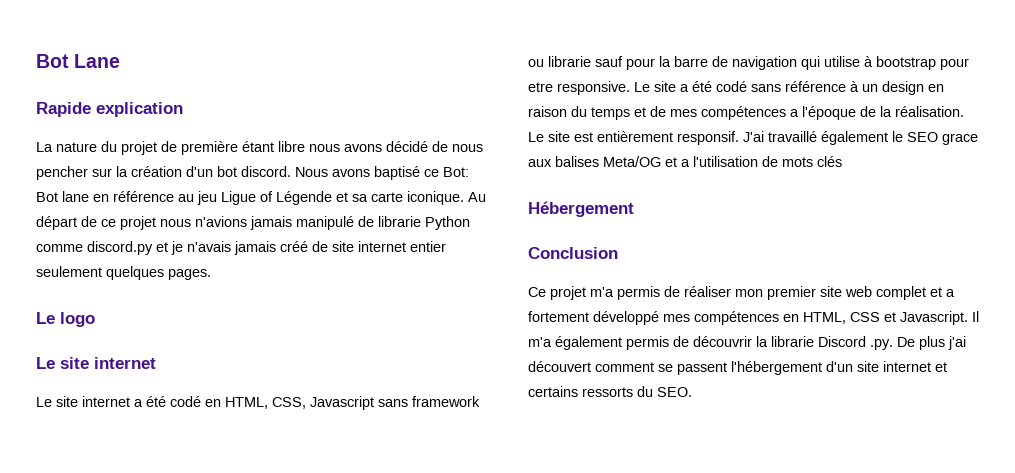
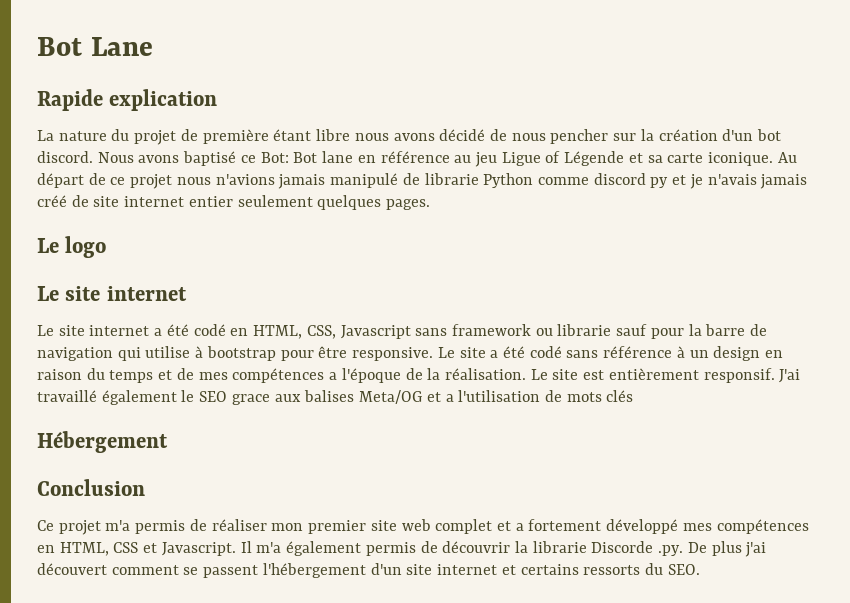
- Au départ de ce projet nous n'avions jamais manipulé de librarie Python comme discord.py et je n'avais jamais créé de site internet entier seulement quelques pages.
+ Au départ de ce projet nous n'avions jamais manipulé de librarie Python comme discord py et je n'avais jamais créé de site internet entier seulement quelques pages.
- Le site internet a été codé en HTML, CSS, Javascript sans framework ou librarie sauf pour la barre de navigation qui utilise à bootstrap pour etre responsive.
+ Le site internet a été codé en HTML, CSS, Javascript sans framework ou librarie sauf pour la barre de navigation qui utilise à bootstrap pour être responsive.
- Il m'a également permis de découvrir la librarie Discord .py. De plus j'ai découvert comment se passent l'hébergement d'un site internet et certains ressorts du SEO.
+ Il m'a également permis de découvrir la librarie Discorde .py. De plus j'ai découvert comment se passent l'hébergement d'un site internet et certains ressorts du SEO.

